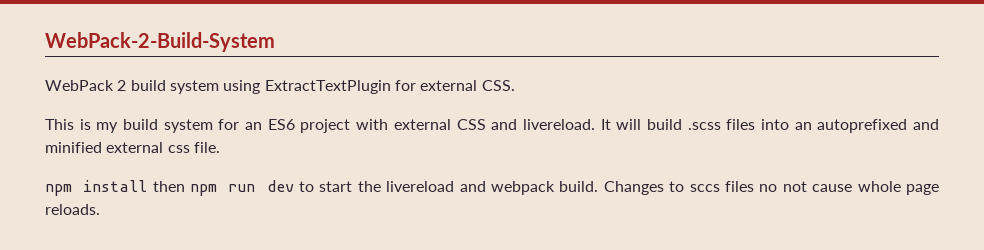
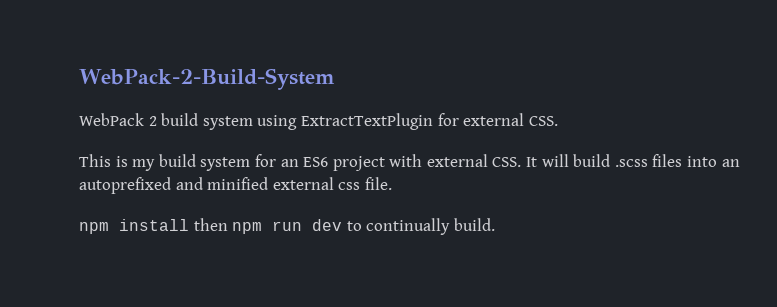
- This is my build system for an ES6 project with external CSS and livereload. It will build .scss files into an autoprefixed and minified external css file.
+ This is my build system for an ES6 project with external CSS. It will build .scss files into an autoprefixed and minified external css file.
- npm install then npm run dev to start the livereload and webpack build. Changes to sccs files no not cause whole page reloads.
+ npm install then npm run dev to continually build.

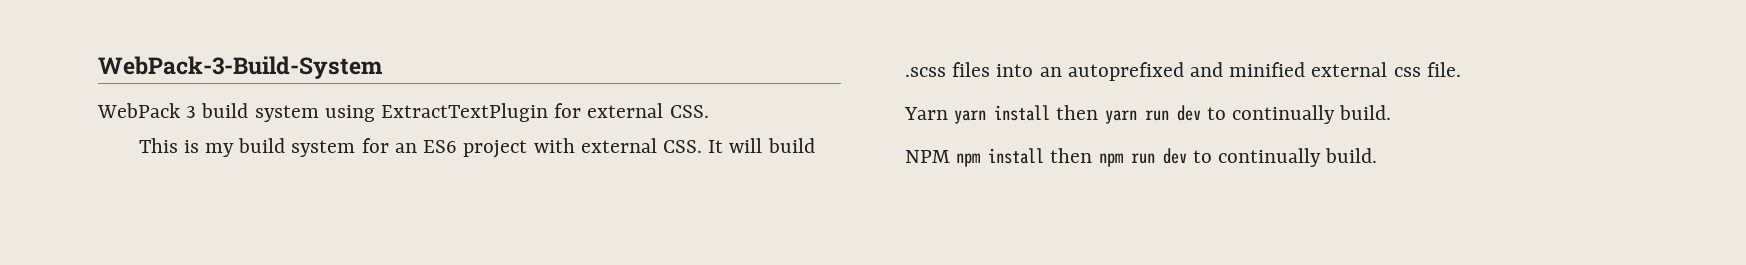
- WebPack-2-Build-System
+ WebPack-3-Build-System
- WebPack 2 build system using ExtractTextPlugin for external CSS.
+ WebPack 3 build system using ExtractTextPlugin for external CSS.
- npm install then npm run dev to continually build.
+ Yarn yarn install then yarn run dev to continually build.
+ NPM npm install then npm run dev to continually build.

